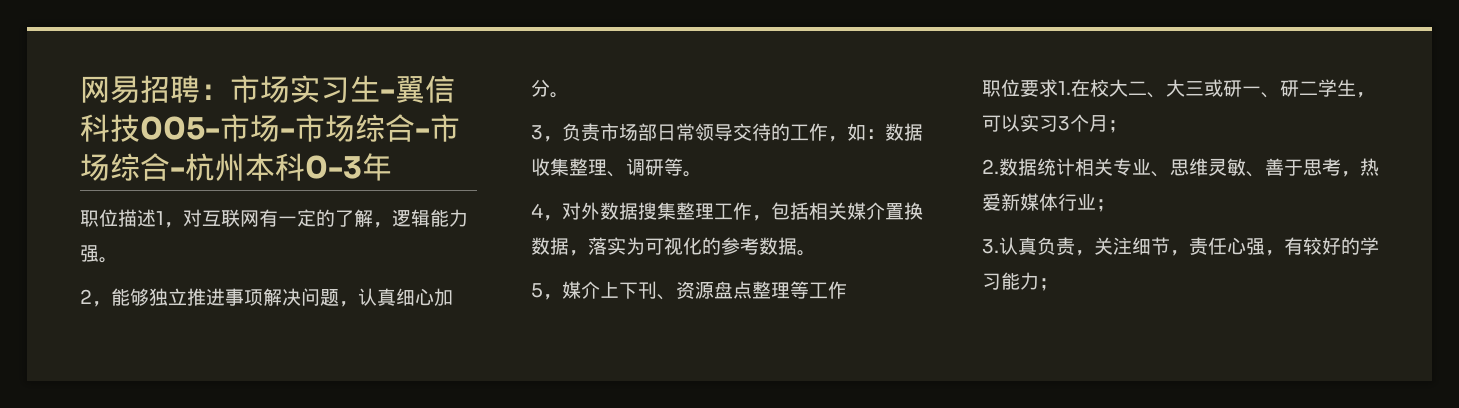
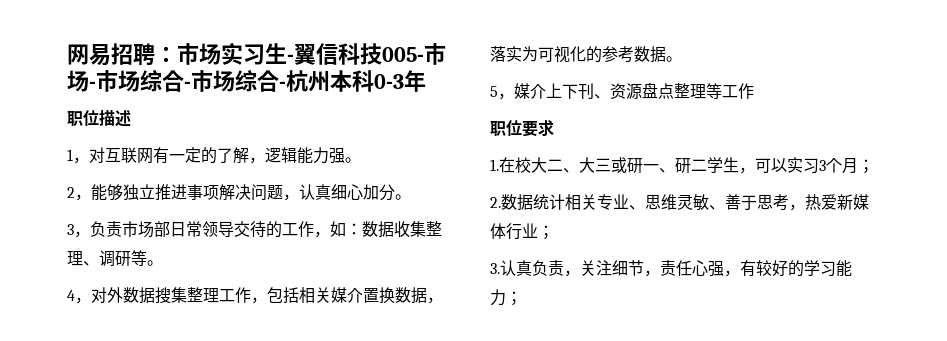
- 职位描述1，对互联网有一定的了解，逻辑能力强。
+ 职位描述
+ 1，对互联网有一定的了解，逻辑能力强。
- 职位要求1.在校大二、大三或研一、研二学生，可以实习3个月；
+ 职位要求
+ 1.在校大二、大三或研一、研二学生，可以实习3个月；

